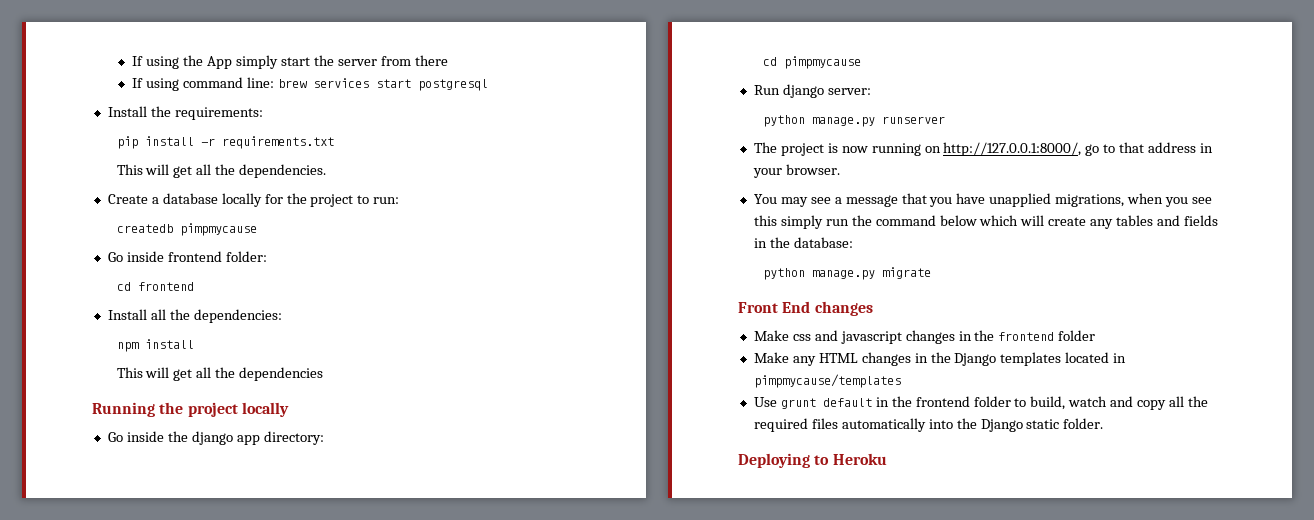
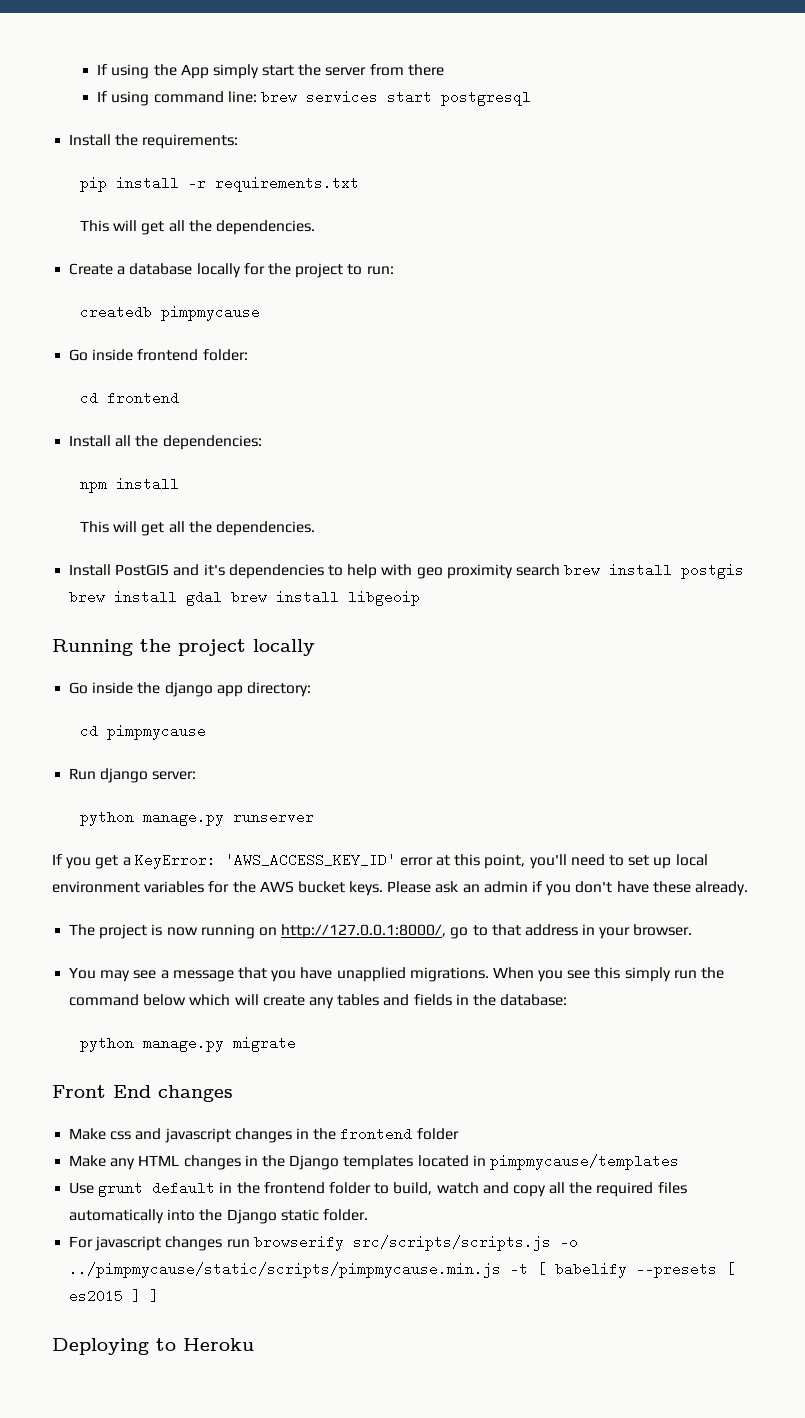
  npm install
- This will get all the dependencies
+ This will get all the dependencies.
+ Install PostGIS and it's dependencies to help with geo proximity search brew install postgis brew install gdal brew install libgeoip
+ If you get a KeyError: 'AWS_ACCESS_KEY_ID' error at this point, you'll need to set up local environment variables for the AWS bucket keys. Please ask an admin if you don't have these already.
- You may see a message that you have unapplied migrations, when you see this simply run the command below which will create any tables and fields in the database:
+ You may see a message that you have unapplied migrations. When you see this simply run the command below which will create any tables and fields in the database:
+ For javascript changes run browserify src/scripts/scripts.js -o ../pimpmycause/static/scripts/pimpmycause.min.js -t [ babelify --presets [ es2015 ] ]

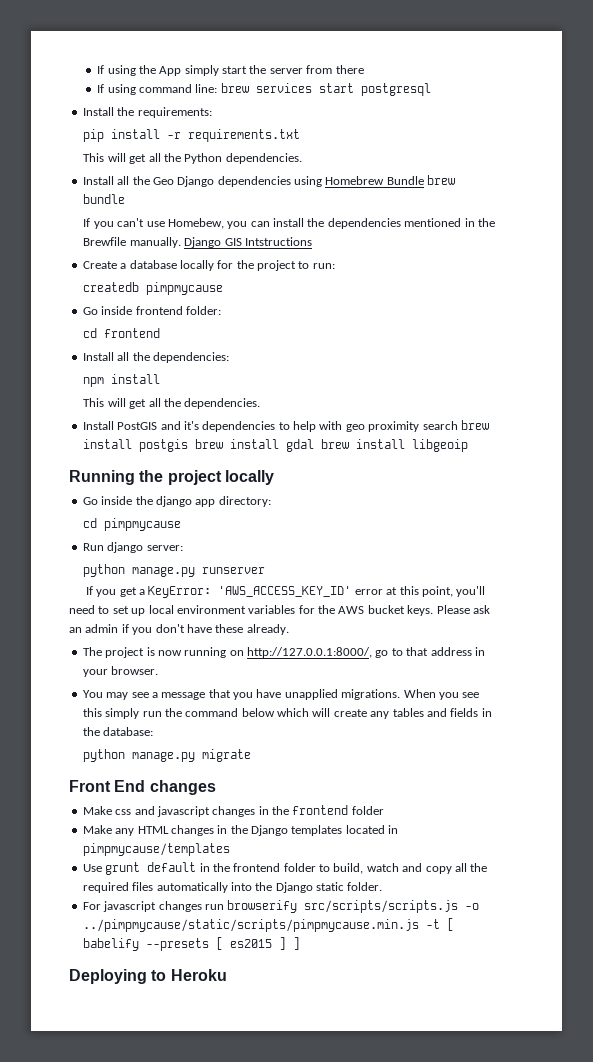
  pip install -r requirements.txt
- This will get all the dependencies.
+ This will get all the Python dependencies.
+ Install all the Geo Django dependencies using Homebrew Bundle brew bundle
+ If you can't use Homebew, you can install the dependencies mentioned in the Brewfile manually. Django GIS Intstructions

